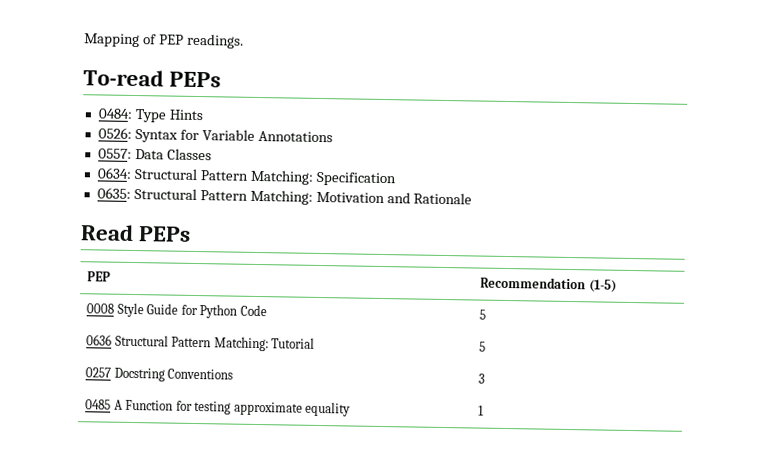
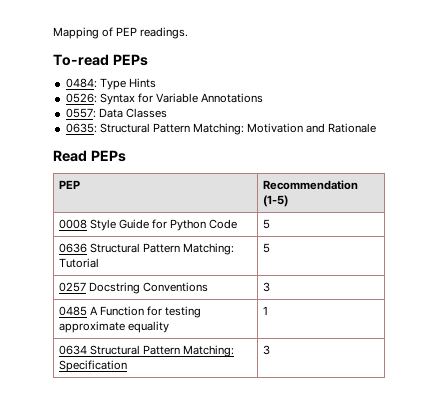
- 0634: Structural Pattern Matching: Specification
+ 0634 Structural Pattern Matching: Specification | 3

